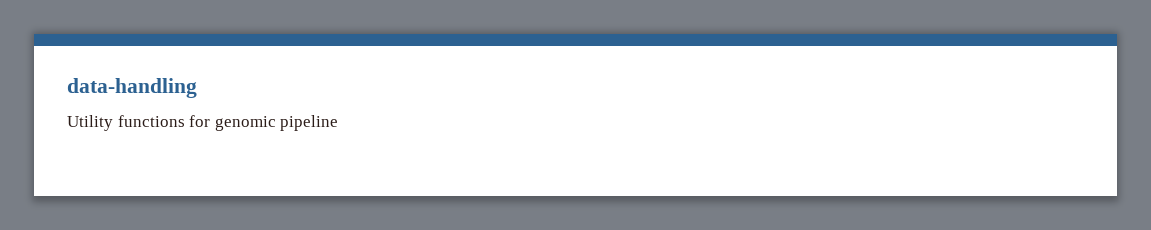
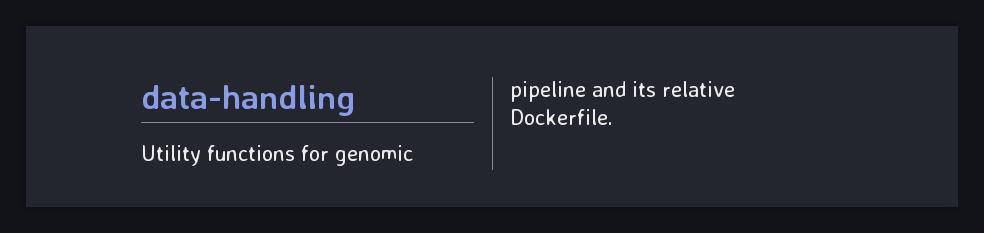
- Utility functions for genomic pipeline
+ Utility functions for genomic pipeline and its relative Dockerfile.

